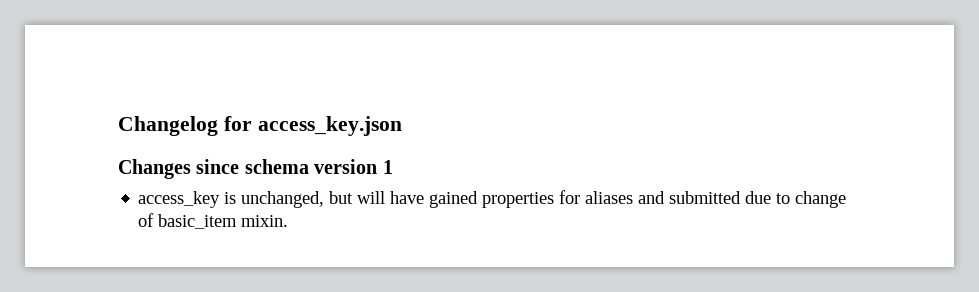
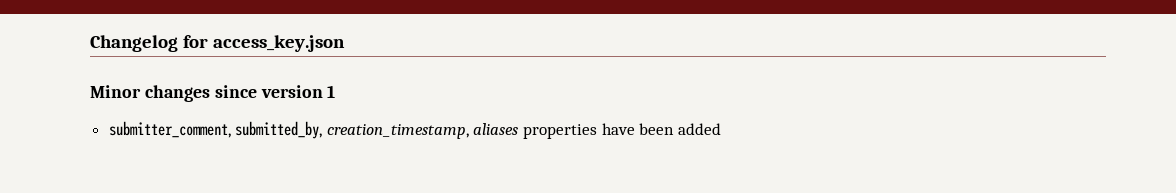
- Changes since schema version 1
+ Minor changes since version 1
- access_key is unchanged, but will have gained properties for aliases and submitted due to change of basic_item mixin.
+ submitter_comment, submitted_by, creation_timestamp, aliases properties have been added

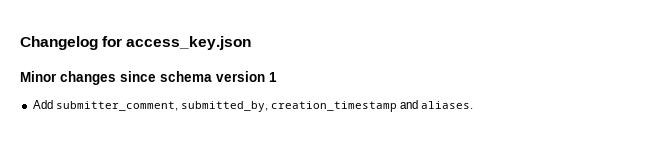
- Minor changes since version 1
+ Minor changes since schema version 1
- submitter_comment, submitted_by, creation_timestamp, aliases properties have been added
+ Add submitter_comment, submitted_by, creation_timestamp and aliases.

